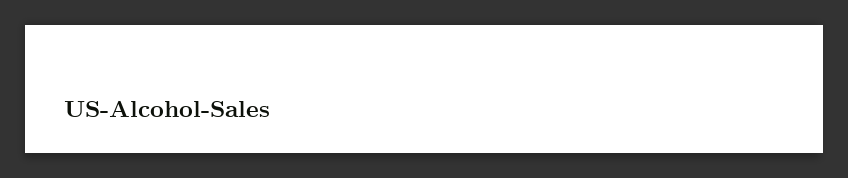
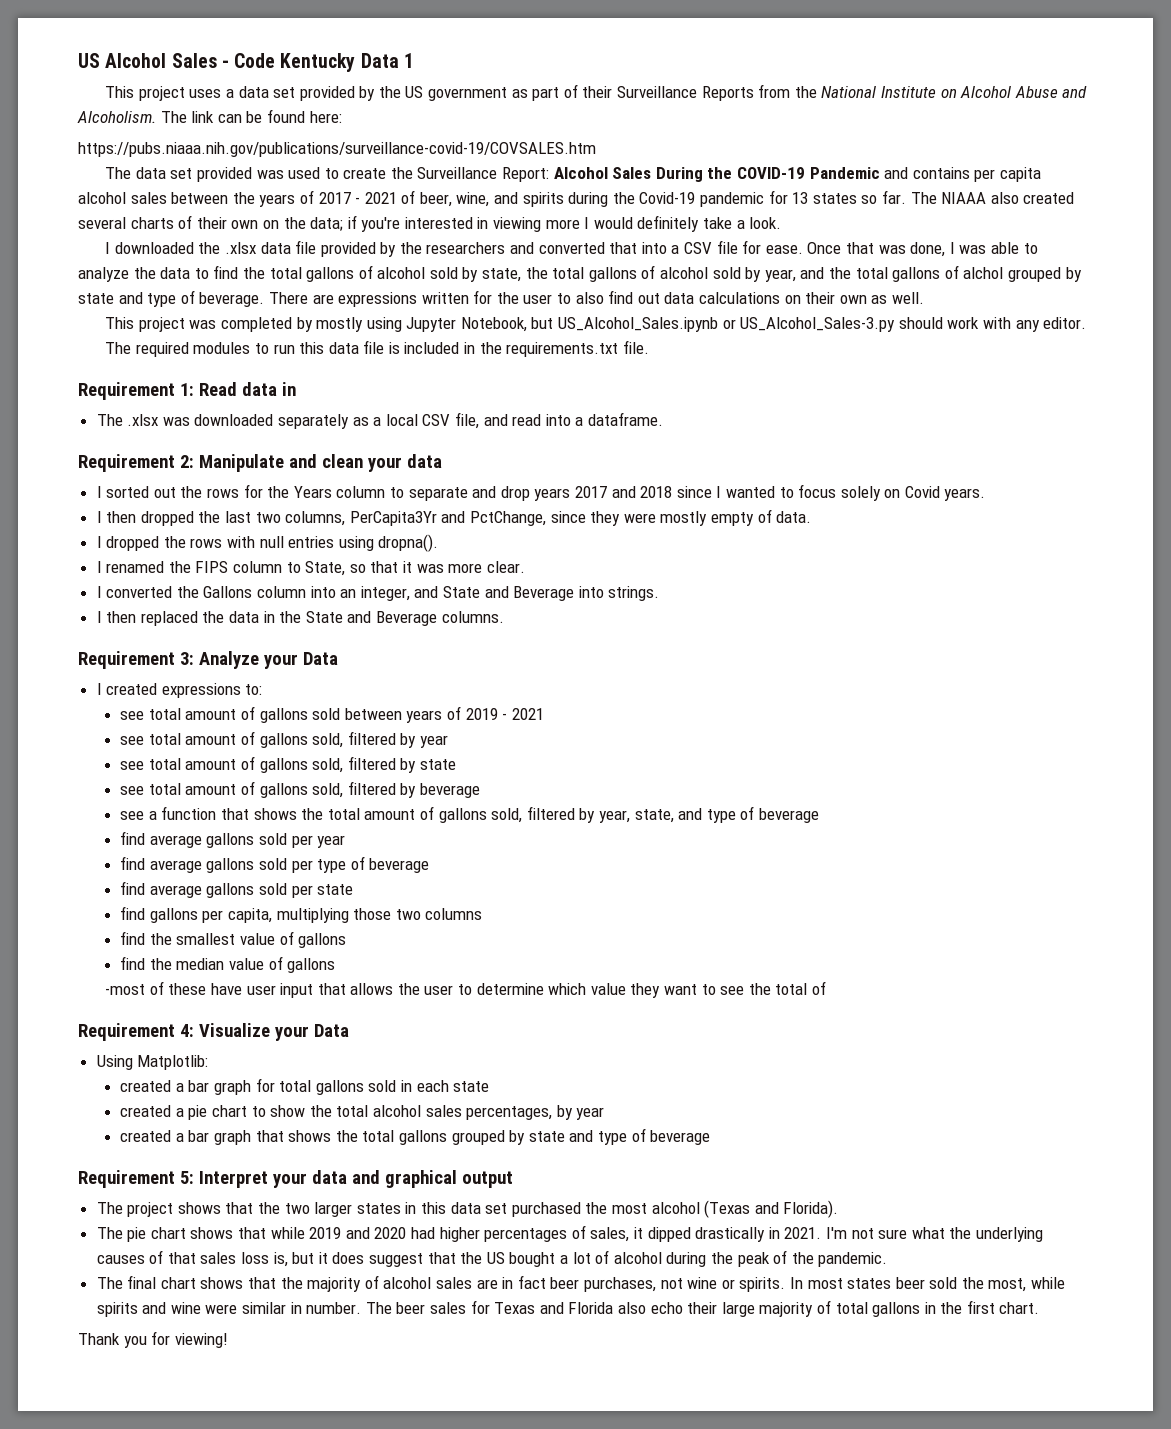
- US-Alcohol-Sales
+ US Alcohol Sales - Code Kentucky Data 1
+ This project uses a data set provided by the US government as part of their Surveillance Reports from the National Institute on Alcohol Abuse and Alcoholism. The link can be found here:
+ https://pubs.niaaa.nih.gov/publications/surveillance-covid-19/COVSALES.htm
+ The data set provided was used to create the Surveillance Report: Alcohol Sales During the COVID-19 Pandemic and contains per capita alcohol sales between the years of 2017 - 2021 of beer, wine, and spirits during the Covid-19 pandemic for 13 states so far. The NIAAA also created several charts of their own on the data; if you're interested in viewing more I would definitely take a look.
+ I downloaded the .xlsx data file provided by the researchers and converted that into a CSV file for ease. Once that was done, I was able to analyze the data to find the total gallons of alcohol sold by state, the total gallons of alcohol sold by year, and the total gallons of alchol grouped by state and type of beverage. There are expressions written for the user to also find out data calculations on their own as well.
+ This project was completed by mostly using Jupyter Notebook, but US_Alcohol_Sales.ipynb or US_Alcohol_Sales-3.py should work with any editor.
+ The required modules to run this data file is included in the requirements.txt file.
+ Requirement 1: Read data in
+ The .xlsx was downloaded separately as a local CSV file, and read into a dataframe.
+ Requirement 2: Manipulate and clean your data
+ I sorted out the rows for the Years column to separate and drop years 2017 and 2018 since I wanted to focus solely on Covid years.
+ I then dropped the last two columns, PerCapita3Yr and PctChange, since they were mostly empty of data.
+ I dropped the rows with null entries using dropna().
+ I renamed the FIPS column to State, so that it was more clear.
+ I converted the Gallons column into an integer, and State and Beverage into strings.
+ I then replaced the data in the State and Beverage columns.
+ Requirement 3: Analyze your Data
+ I created expressions to:
+ see total amount of gallons sold between years of 2019 - 2021
+ see total amount of gallons sold, filtered by year
+ see total amount of gallons sold, filtered by state
+ see total amount of gallons sold, filtered by beverage
+ see a function that shows the total amount of gallons sold, filtered by year, state, and type of beverage
+ find average gallons sold per year
+ find average gallons sold per type of beverage
+ find average gallons sold per state
+ find gallons per capita, multiplying those two columns
+ find the smallest value of gallons
+ find the median value of gallons
+ -most of these have user input that allows the user to determine which value they want to see the total of
+ Requirement 4: Visualize your Data
+ Using Matplotlib:
+ created a bar graph for total gallons sold in each state
+ created a pie chart to show the total alcohol sales percentages, by year
+ created a bar graph that shows the total gallons grouped by state and type of beverage
+ Requirement 5: Interpret your data and graphical output
+ The project shows that the two larger states in this data set purchased the most alcohol (Texas and Florida).
+ The pie chart shows that while 2019 and 2020 had higher percentages of sales, it dipped drastically in 2021. I'm not sure what the underlying causes of that sales loss is, but it does suggest that the US bought a lot of alcohol during the peak of the pandemic.
+ The final chart shows that the majority of alcohol sales are in fact beer purchases, not wine or spirits. In most states beer sold the most, while spirits and wine were similar in number. The beer sales for Texas and Florida also echo their large majority of total gallons in the first chart.
+ Thank you for viewing!

